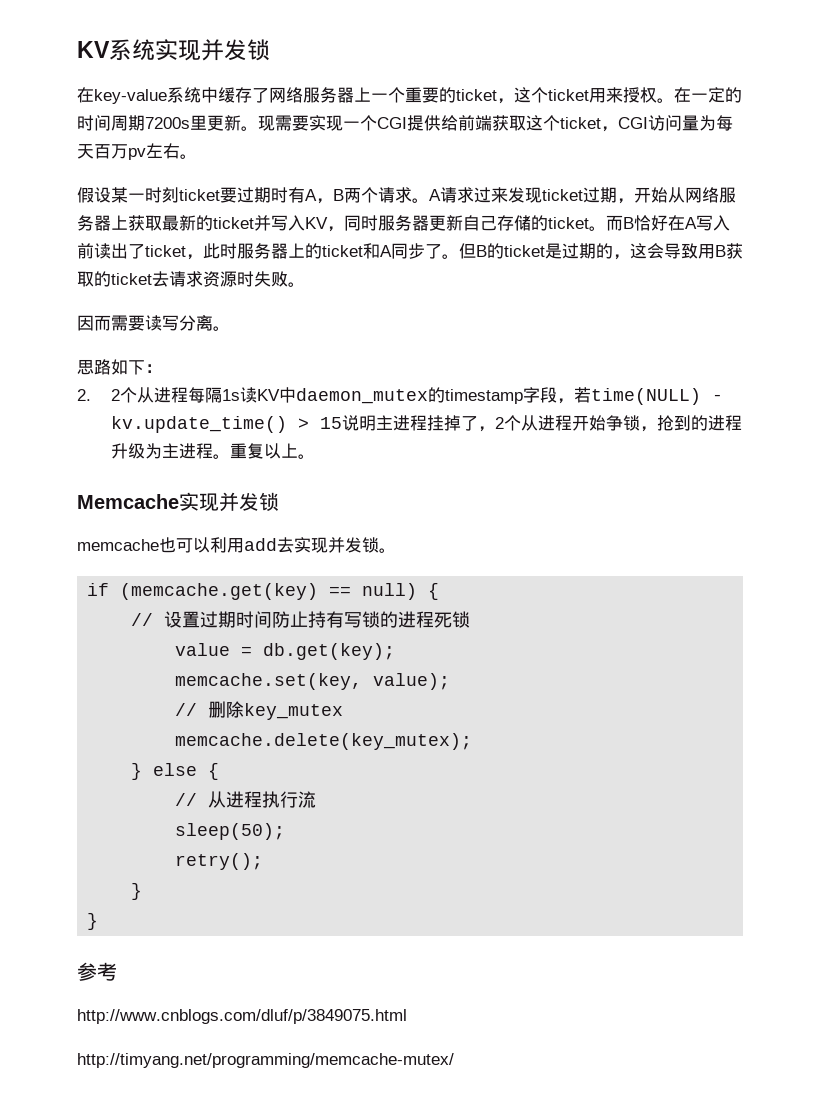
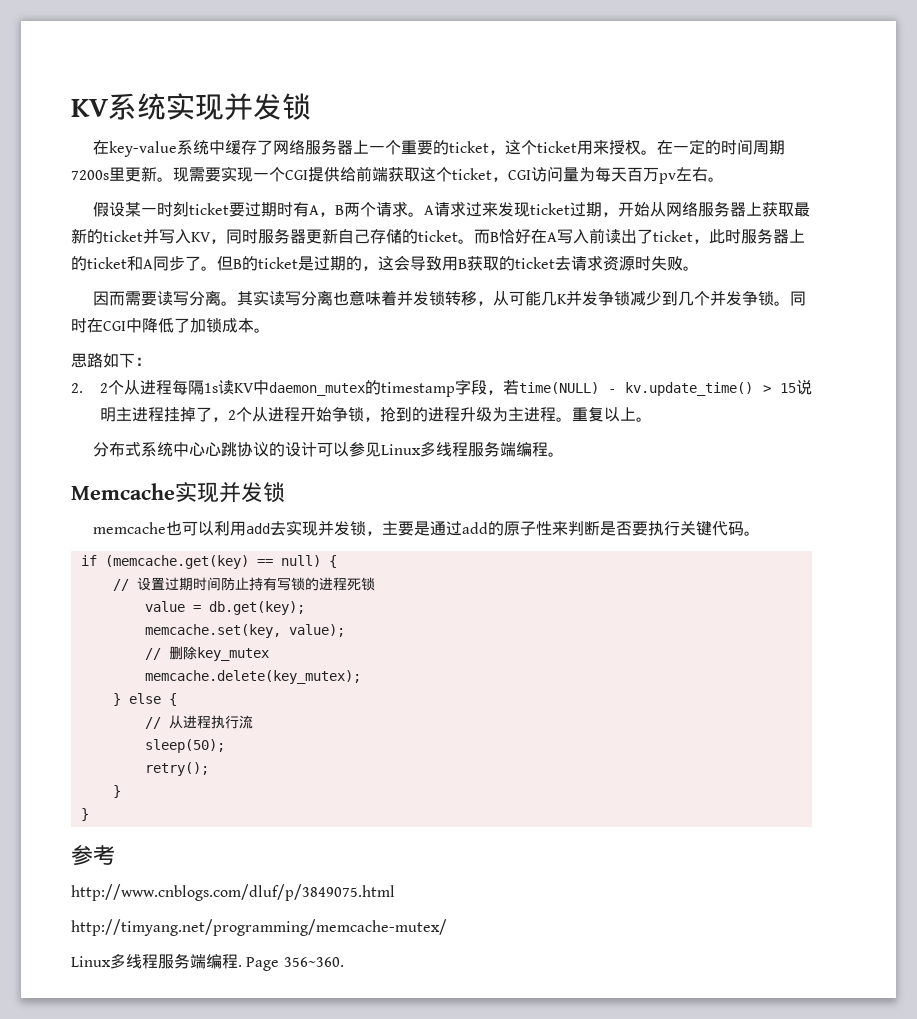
+ 其实读写分离也意味着并发锁转移，从可能几K并发争锁减少到几个并发争锁。同时在CGI中降低了加锁成本。
+ 分布式系统中心心跳协议的设计可以参见Linux多线程服务端编程。
- memcache也可以利用add去实现并发锁。
+ memcache也可以利用add去实现并发锁，主要是通过add的原子性来判断是否要执行关键代码。
+ Linux多线程服务端编程. Page 356~360.

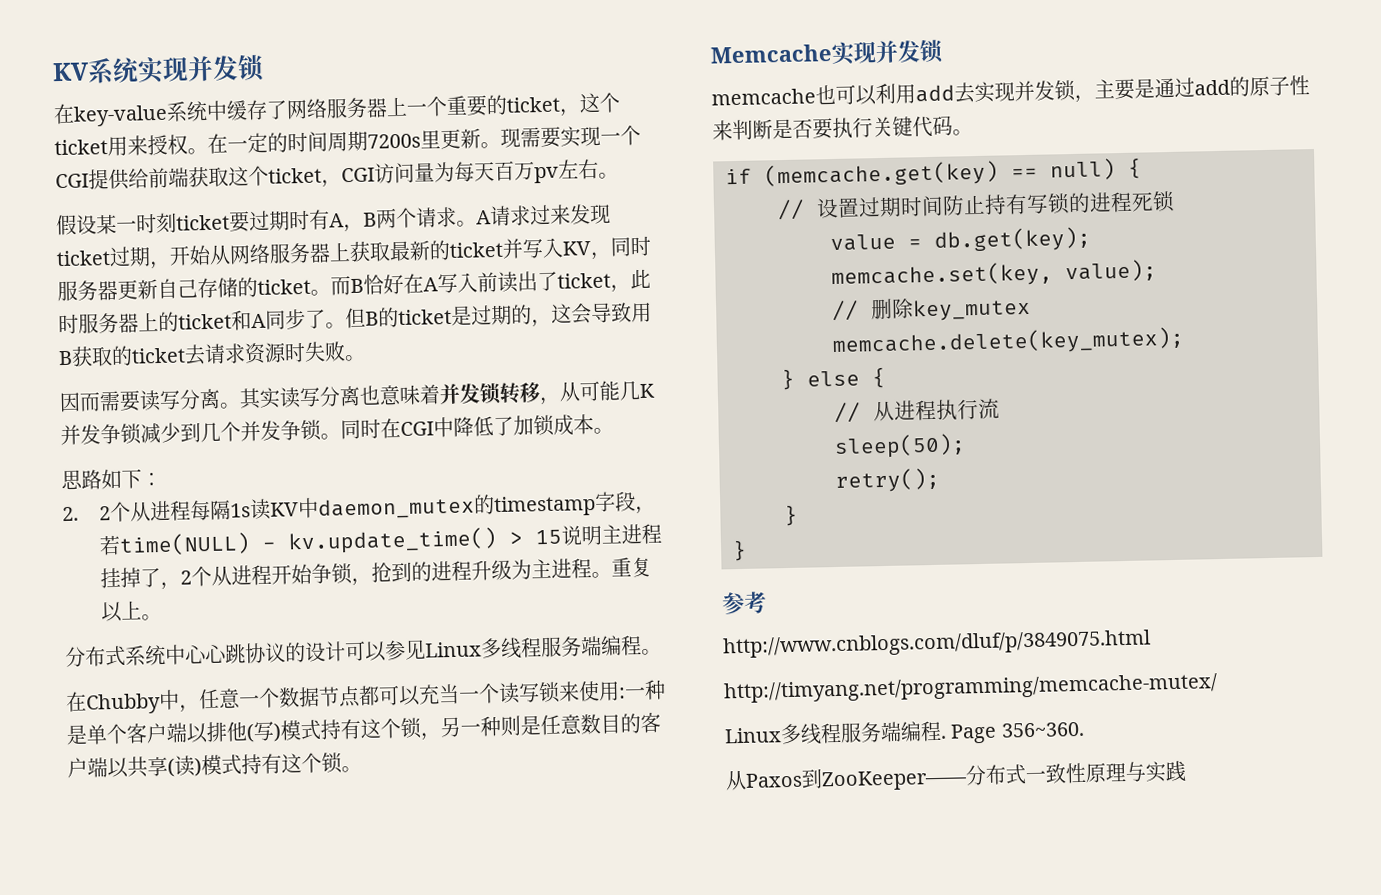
+ 在Chubby中，任意一个数据节点都可以充当一个读写锁来使用:一种是单个客户端以排他(写)模式持有这个锁，另一种则是任意数目的客户端以共享(读)模式持有这个锁。
+ 从Paxos到ZooKeeper——分布式一致性原理与实践

